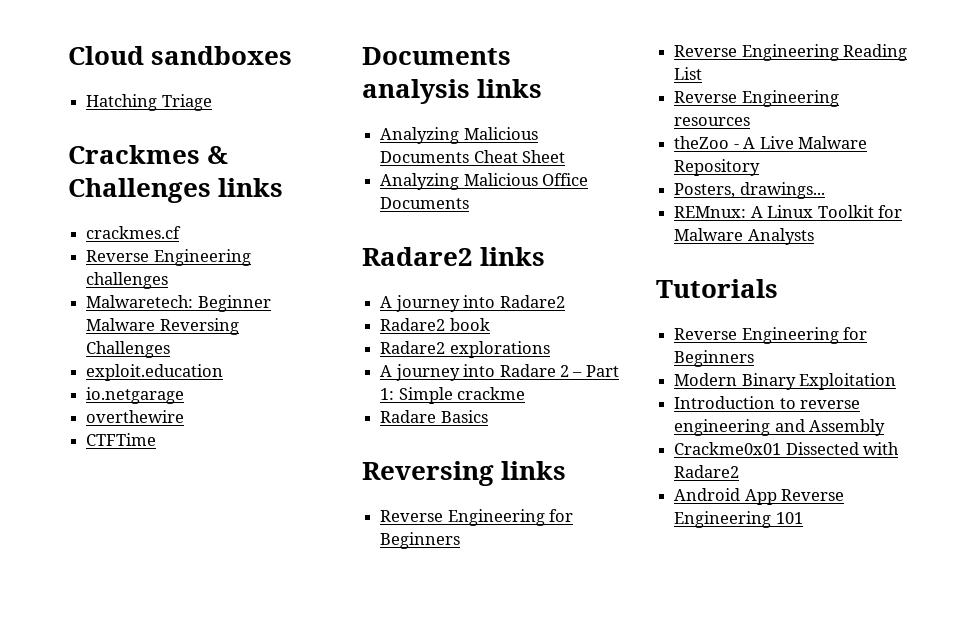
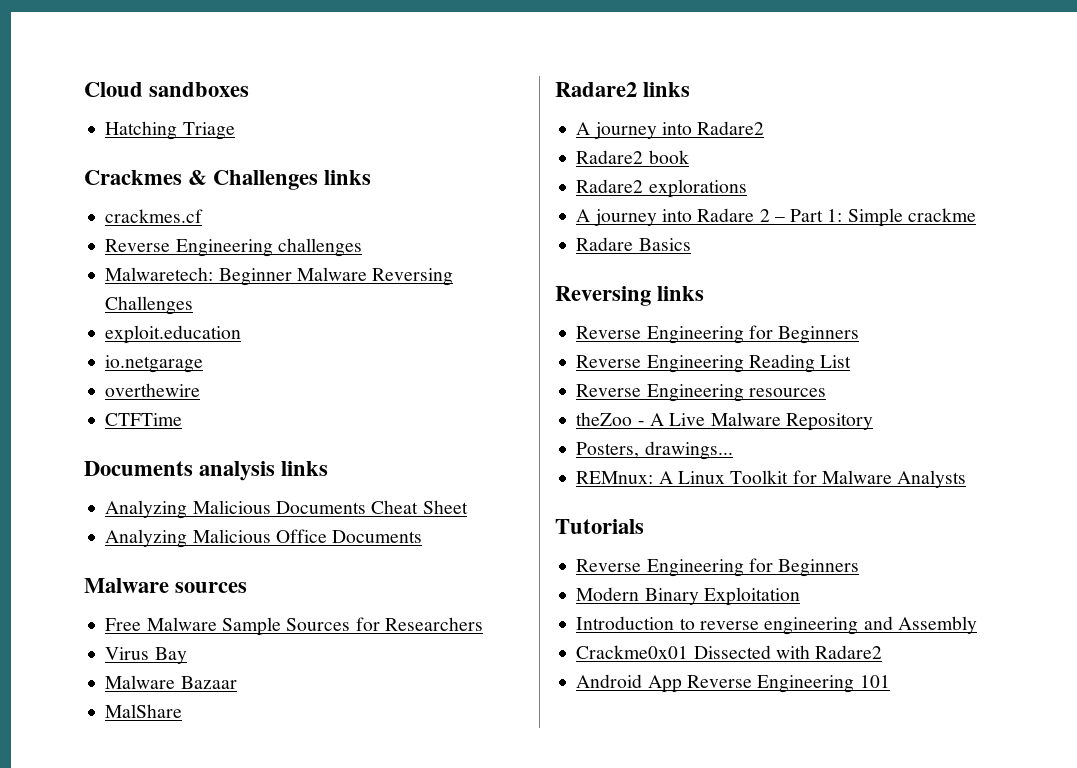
+ Malware sources
+ Free Malware Sample Sources for Researchers
+ Virus Bay
+ Malware Bazaar
+ MalShare

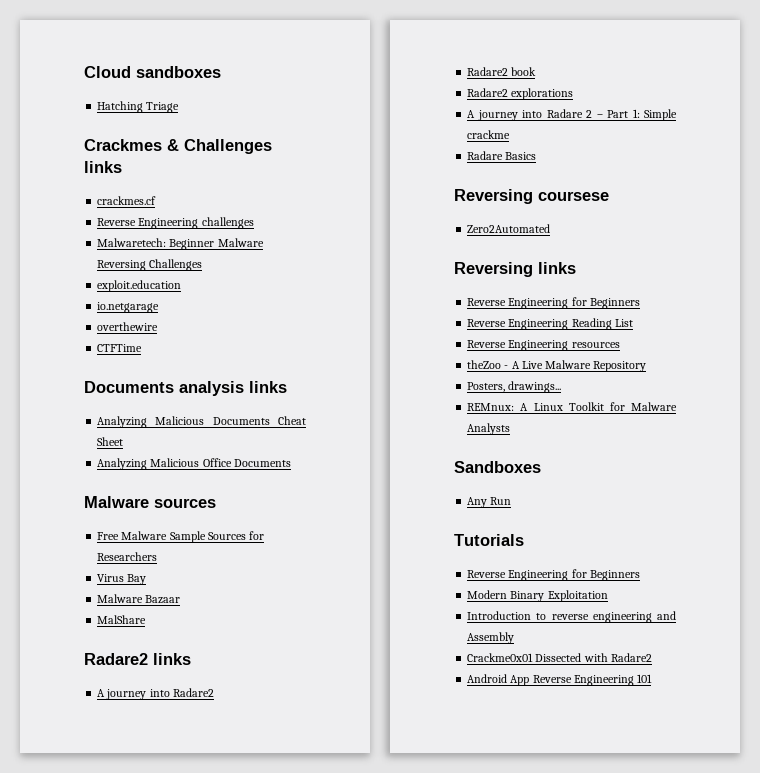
+ Reversing coursese
+ Zero2Automated
+ Sandboxes
+ Any Run

